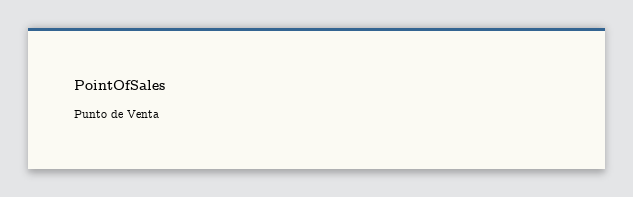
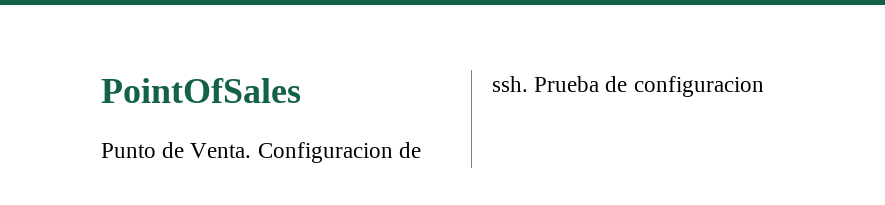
- Punto de Venta
+ Punto de Venta. Configuracion de ssh. Prueba de configuracion

